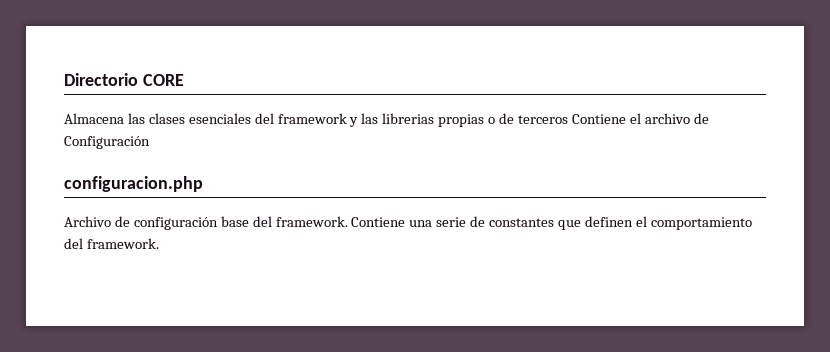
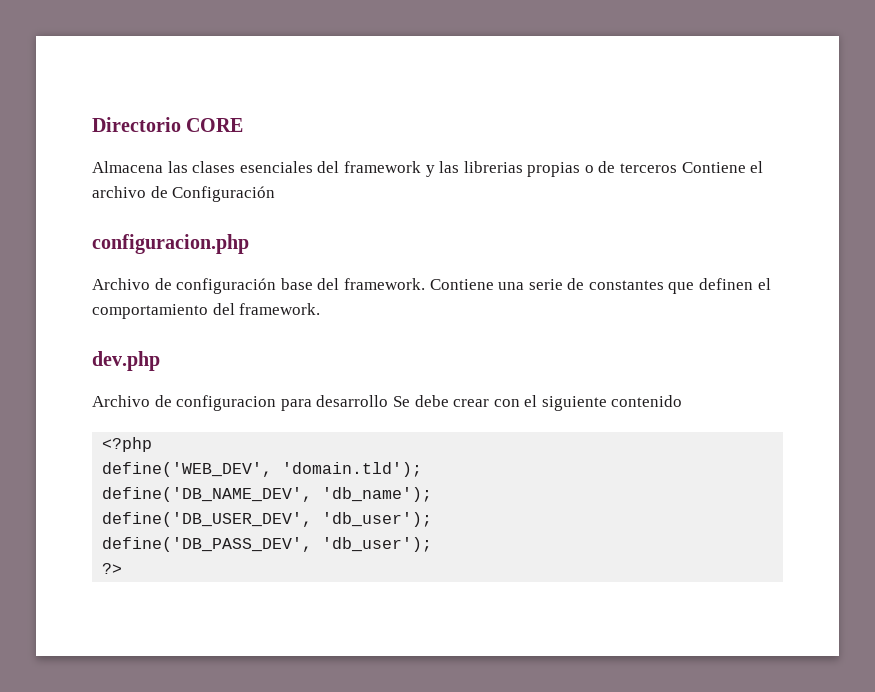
+ dev.php
+ Archivo de configuracion para desarrollo Se debe crear con el siguiente contenido
+ <?php
+ define('WEB_DEV', 'domain.tld');
+ define('DB_NAME_DEV', 'db_name');
+ define('DB_USER_DEV', 'db_user');
+ define('DB_PASS_DEV', 'db_user');
+ ?>

